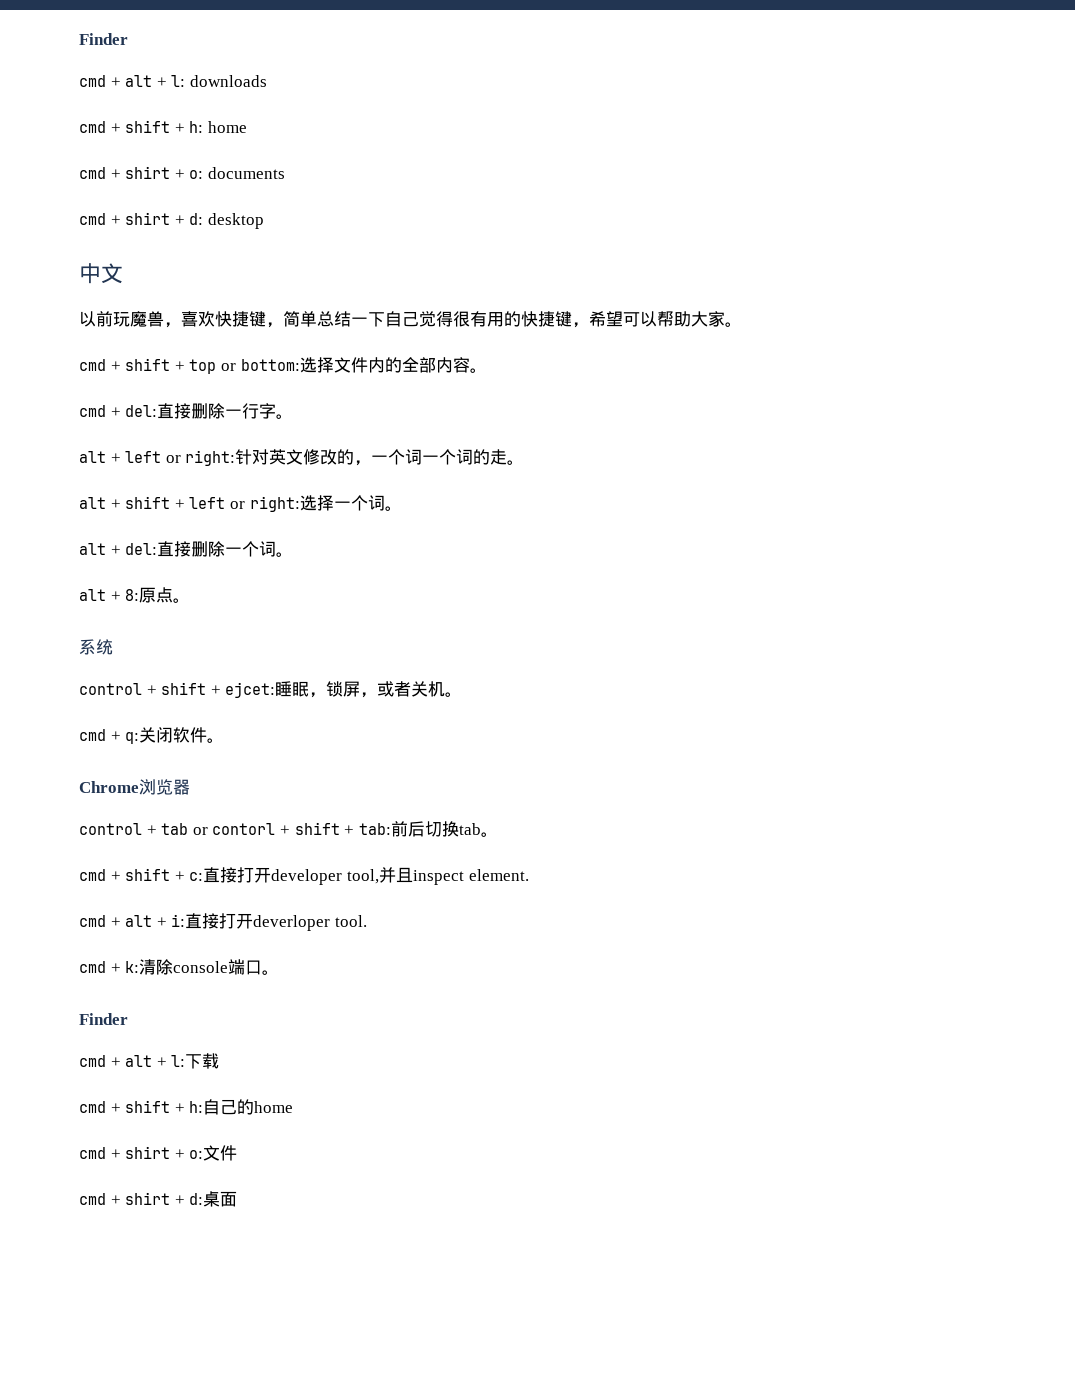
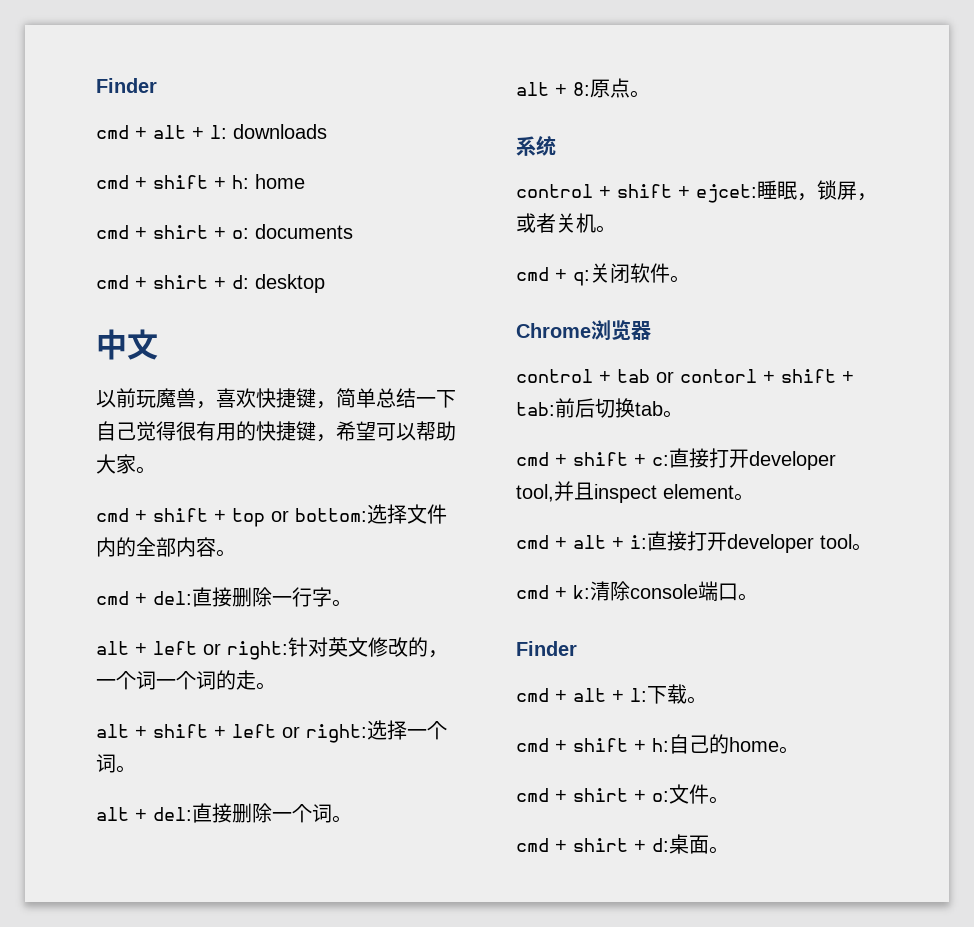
- cmd + shift + c:直接打开developer tool,并且inspect element.
+ cmd + shift + c:直接打开developer tool,并且inspect element。
- cmd + alt + i:直接打开deverloper tool.
+ cmd + alt + i:直接打开developer tool。
- cmd + alt + l:下载
+ cmd + alt + l:下载。
- cmd + shift + h:自己的home
+ cmd + shift + h:自己的home。
- cmd + shirt + o:文件
+ cmd + shirt + o:文件。
- cmd + shirt + d:桌面
+ cmd + shirt + d:桌面。

